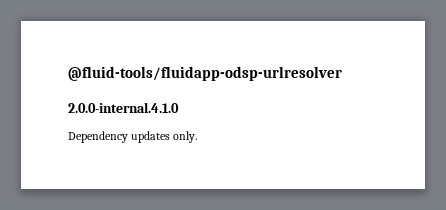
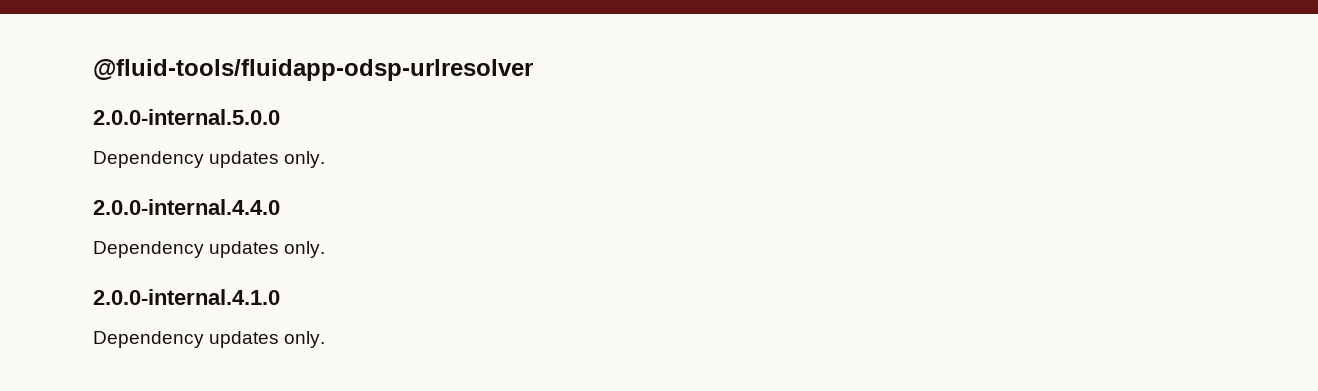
+ 2.0.0-internal.5.0.0
+ Dependency updates only.
+ 2.0.0-internal.4.4.0
+ Dependency updates only.

